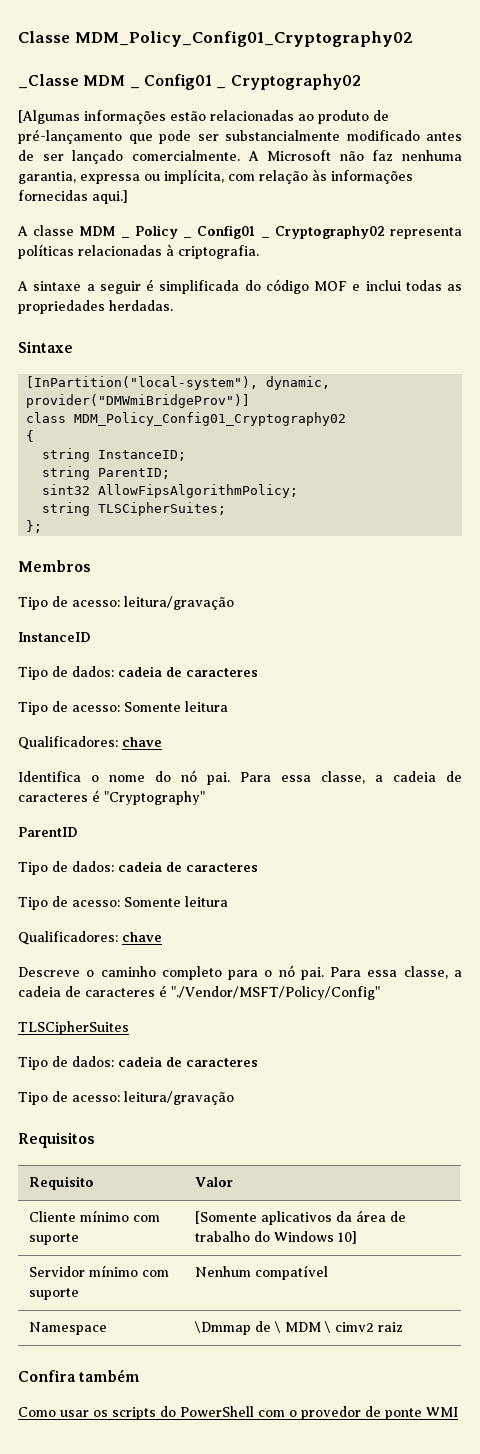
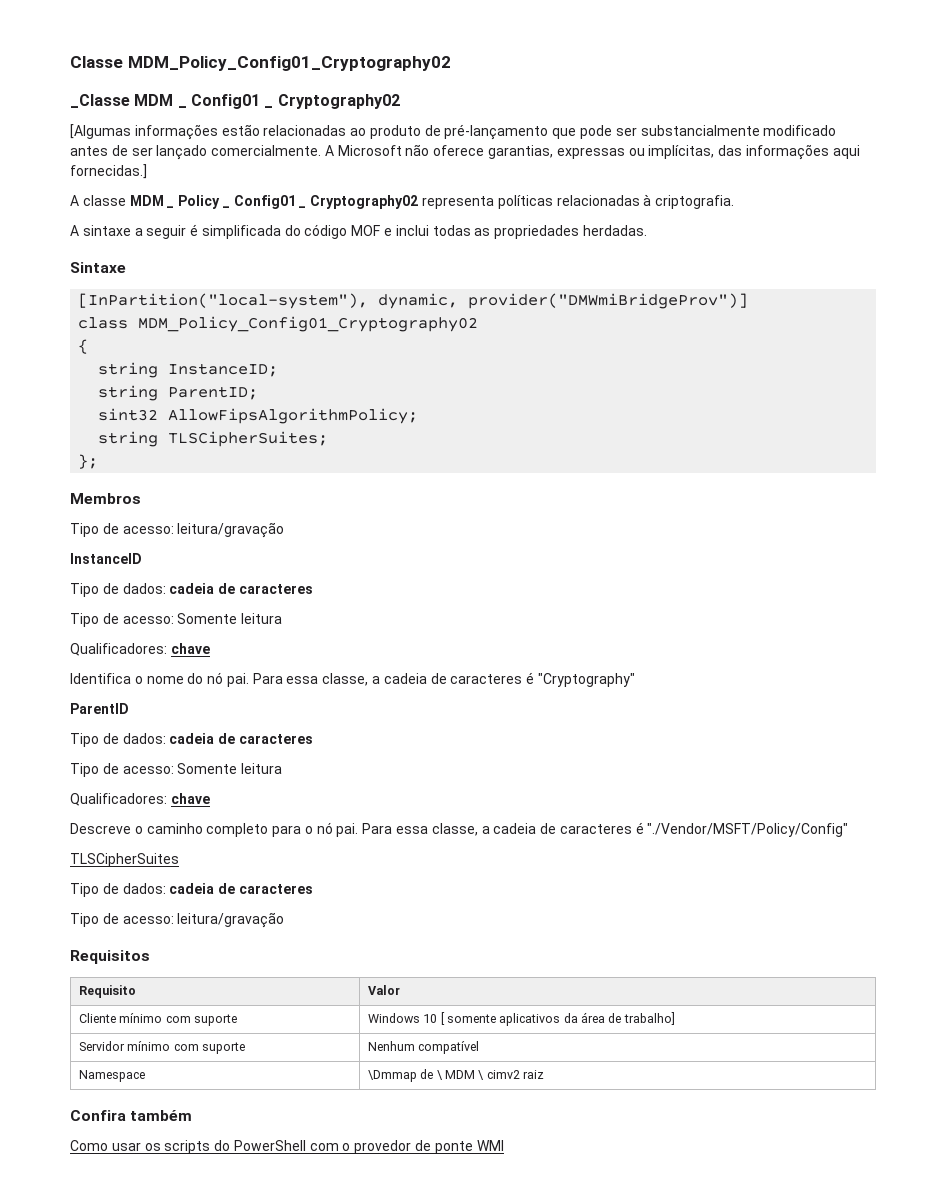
- A Microsoft não faz nenhuma garantia, expressa ou implícita, com relação às informações fornecidas aqui.]
+ A Microsoft não oferece garantias, expressas ou implícitas, das informações aqui fornecidas.]
- Cliente mínimo com suporte | [Somente aplicativos da área de trabalho do Windows 10]
+ Cliente mínimo com suporte | Windows 10 [ somente aplicativos da área de trabalho]

